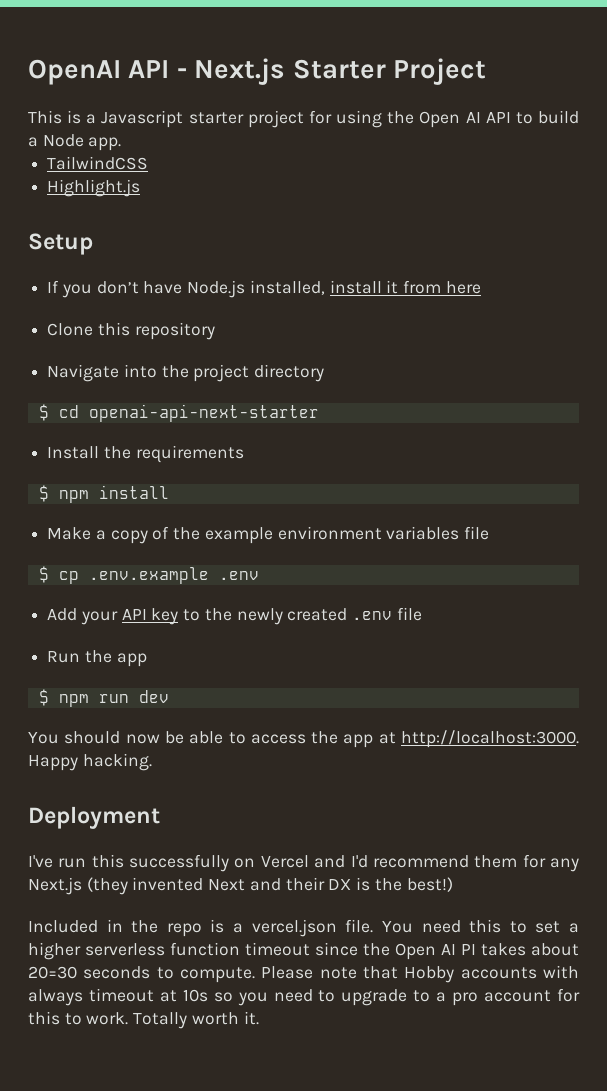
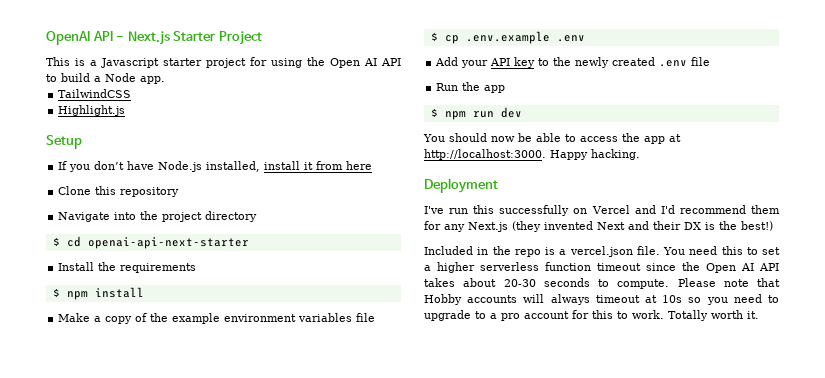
- You need this to set a higher serverless function timeout since the Open AI PI takes about 20=30 seconds to compute.
+ You need this to set a higher serverless function timeout since the Open AI API takes about 20-30 seconds to compute.
- Please note that Hobby accounts with always timeout at 10s so you need to upgrade to a pro account for this to work.
+ Please note that Hobby accounts will always timeout at 10s so you need to upgrade to a pro account for this to work.

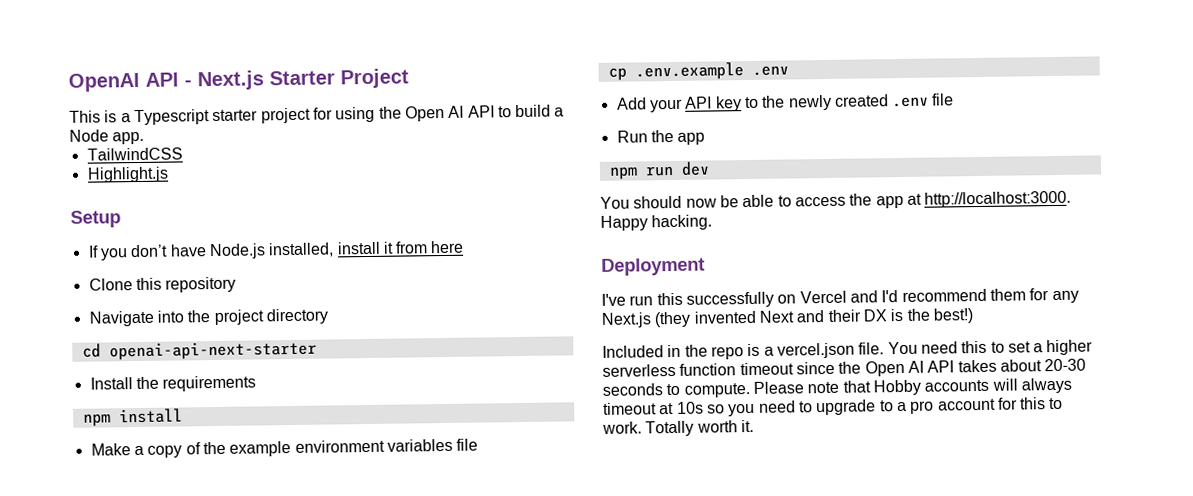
- This is a Javascript starter project for using the Open AI API to build a Node app.
+ This is a Typescript starter project for using the Open AI API to build a Node app.
- $ cd openai-api-next-starter
+ cd openai-api-next-starter
- $ npm install
+ npm install
- $ cp .env.example .env
+ cp .env.example .env
- $ npm run dev
+ npm run dev

